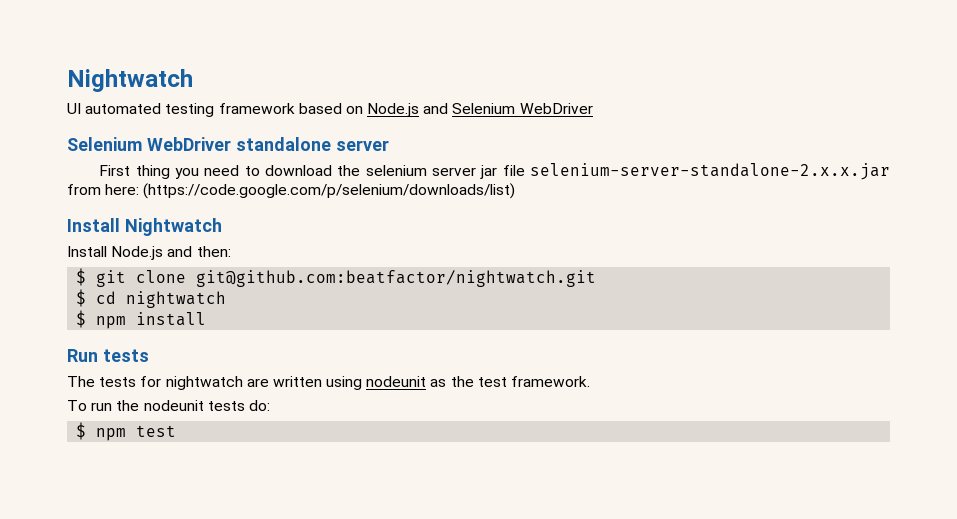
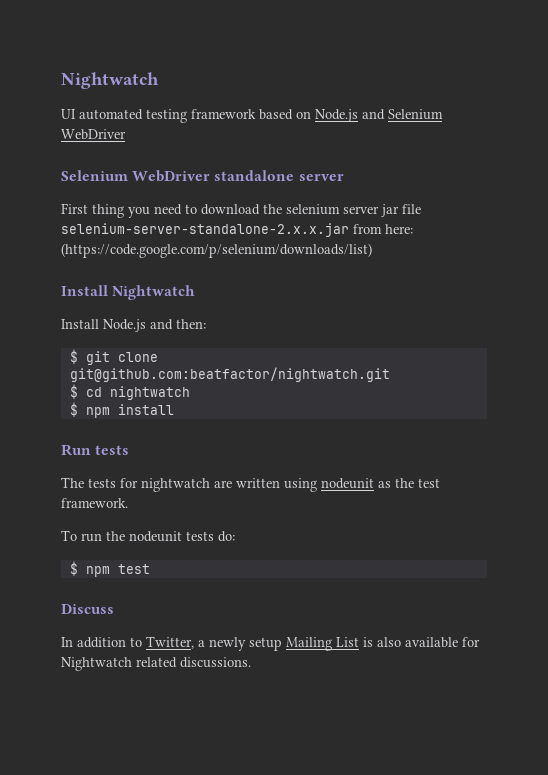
+ Discuss
+ In addition to Twitter, a newly setup Mailing List is also available for Nightwatch related discussions.

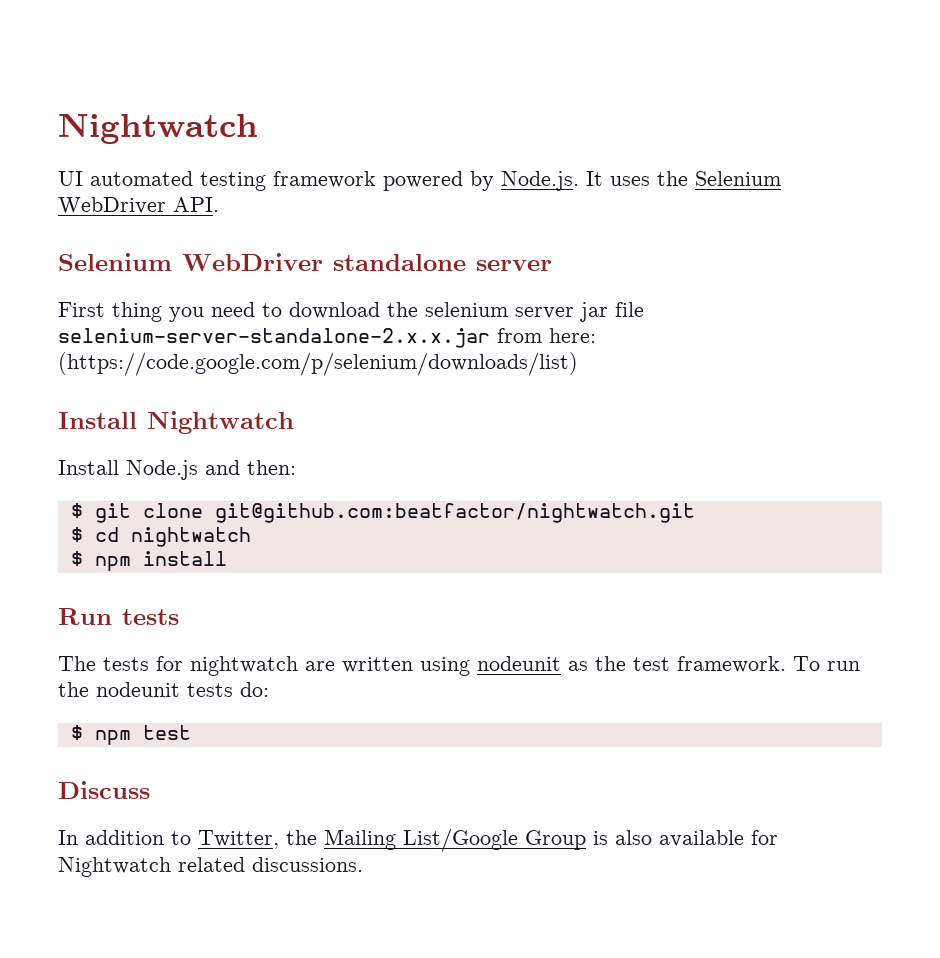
- UI automated testing framework based on Node.js and Selenium WebDriver
+ UI automated testing framework powered by Node.js. It uses the Selenium WebDriver API.
- The tests for nightwatch are written using nodeunit as the test framework.
- To run the nodeunit tests do:
+ The tests for nightwatch are written using nodeunit as the test framework. To run the nodeunit tests do:
- In addition to Twitter, a newly setup Mailing List is also available for Nightwatch related discussions.
+ In addition to Twitter, the Mailing List/Google Group is also available for Nightwatch related discussions.

